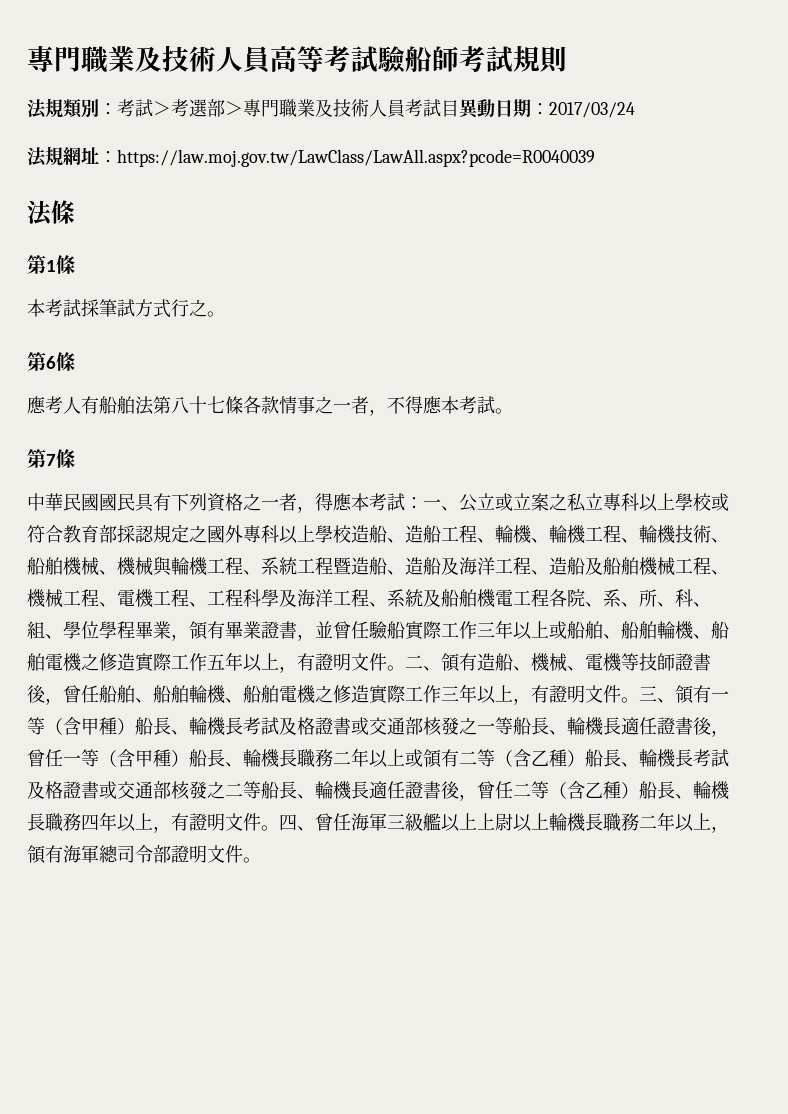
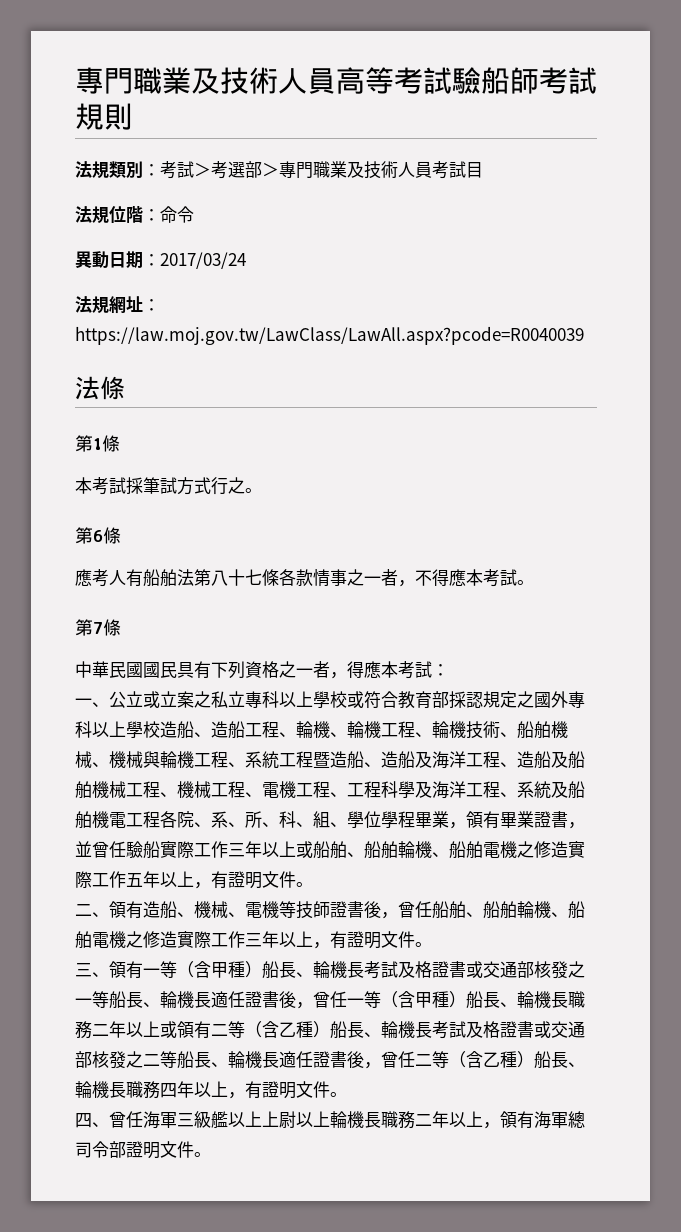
- 法規類別：考試＞考選部＞專門職業及技術人員考試目異動日期：2017/03/24
+ 法規類別：考試＞考選部＞專門職業及技術人員考試目
+ 法規位階：命令
+ 異動日期：2017/03/24
- 中華民國國民具有下列資格之一者，得應本考試：一、公立或立案之私立專科以上學校或符合教育部採認規定之國外專科以上學校造船、造船工程、輪機、輪機工程、輪機技術、船舶機械、機械與輪機工程、系統工程暨造船、造船及海洋工程、造船及船舶機械工程、機械工程、電機工程、工程科學及海洋工程、系統及船舶機電工程各院、系、所、科、組、學位學程畢業，領有畢業證書，並曾任驗船實際工作三年以上或船舶、船舶輪機、船舶電機之修造實際工作五年以上，有證明文件。二、領有造船、機械、電機等技師證書後，曾任船舶、船舶輪機、船舶電機之修造實際工作三年以上，有證明文件。三、領有一等（含甲種）船長、輪機長考試及格證書或交通部核發之一等船長、輪機長適任證書後，曾任一等（含甲種）船長、輪機長職務二年以上或領有二等（含乙種）船長、輪機長考試及格證書或交通部核發之二等船長、輪機長適任證書後，曾任二等（含乙種）船長、輪機長職務四年以上，有證明文件。四、曾任海軍三級艦以上上尉以上輪機長職務二年以上，領有海軍總司令部證明文件。
+ 中華民國國民具有下列資格之一者，得應本考試：
+ 一、公立或立案之私立專科以上學校或符合教育部採認規定之國外專科以上學校造船、造船工程、輪機、輪機工程、輪機技術、船舶機械、機械與輪機工程、系統工程暨造船、造船及海洋工程、造船及船舶機械工程、機械工程、電機工程、工程科學及海洋工程、系統及船舶機電工程各院、系、所、科、組、學位學程畢業，領有畢業證書，並曾任驗船實際工作三年以上或船舶、船舶輪機、船舶電機之修造實際工作五年以上，有證明文件。
+ 二、領有造船、機械、電機等技師證書後，曾任船舶、船舶輪機、船舶電機之修造實際工作三年以上，有證明文件。
+ 三、領有一等（含甲種）船長、輪機長考試及格證書或交通部核發之一等船長、輪機長適任證書後，曾任一等（含甲種）船長、輪機長職務二年以上或領有二等（含乙種）船長、輪機長考試及格證書或交通部核發之二等船長、輪機長適任證書後，曾任二等（含乙種）船長、輪機長職務四年以上，有證明文件。
+ 四、曾任海軍三級艦以上上尉以上輪機長職務二年以上，領有海軍總司令部證明文件。

